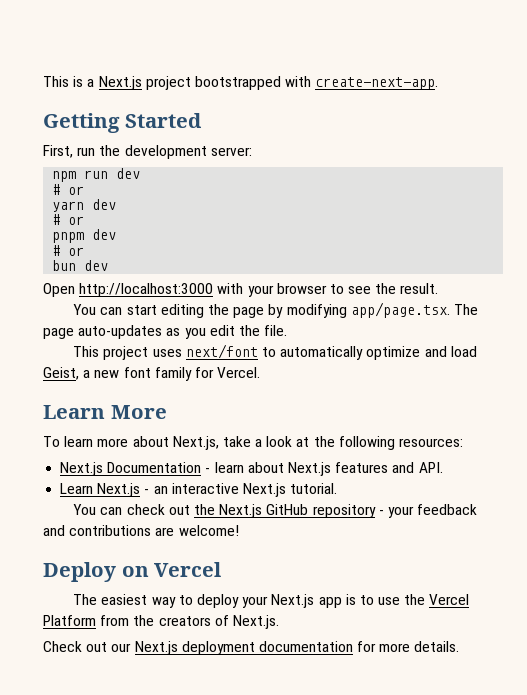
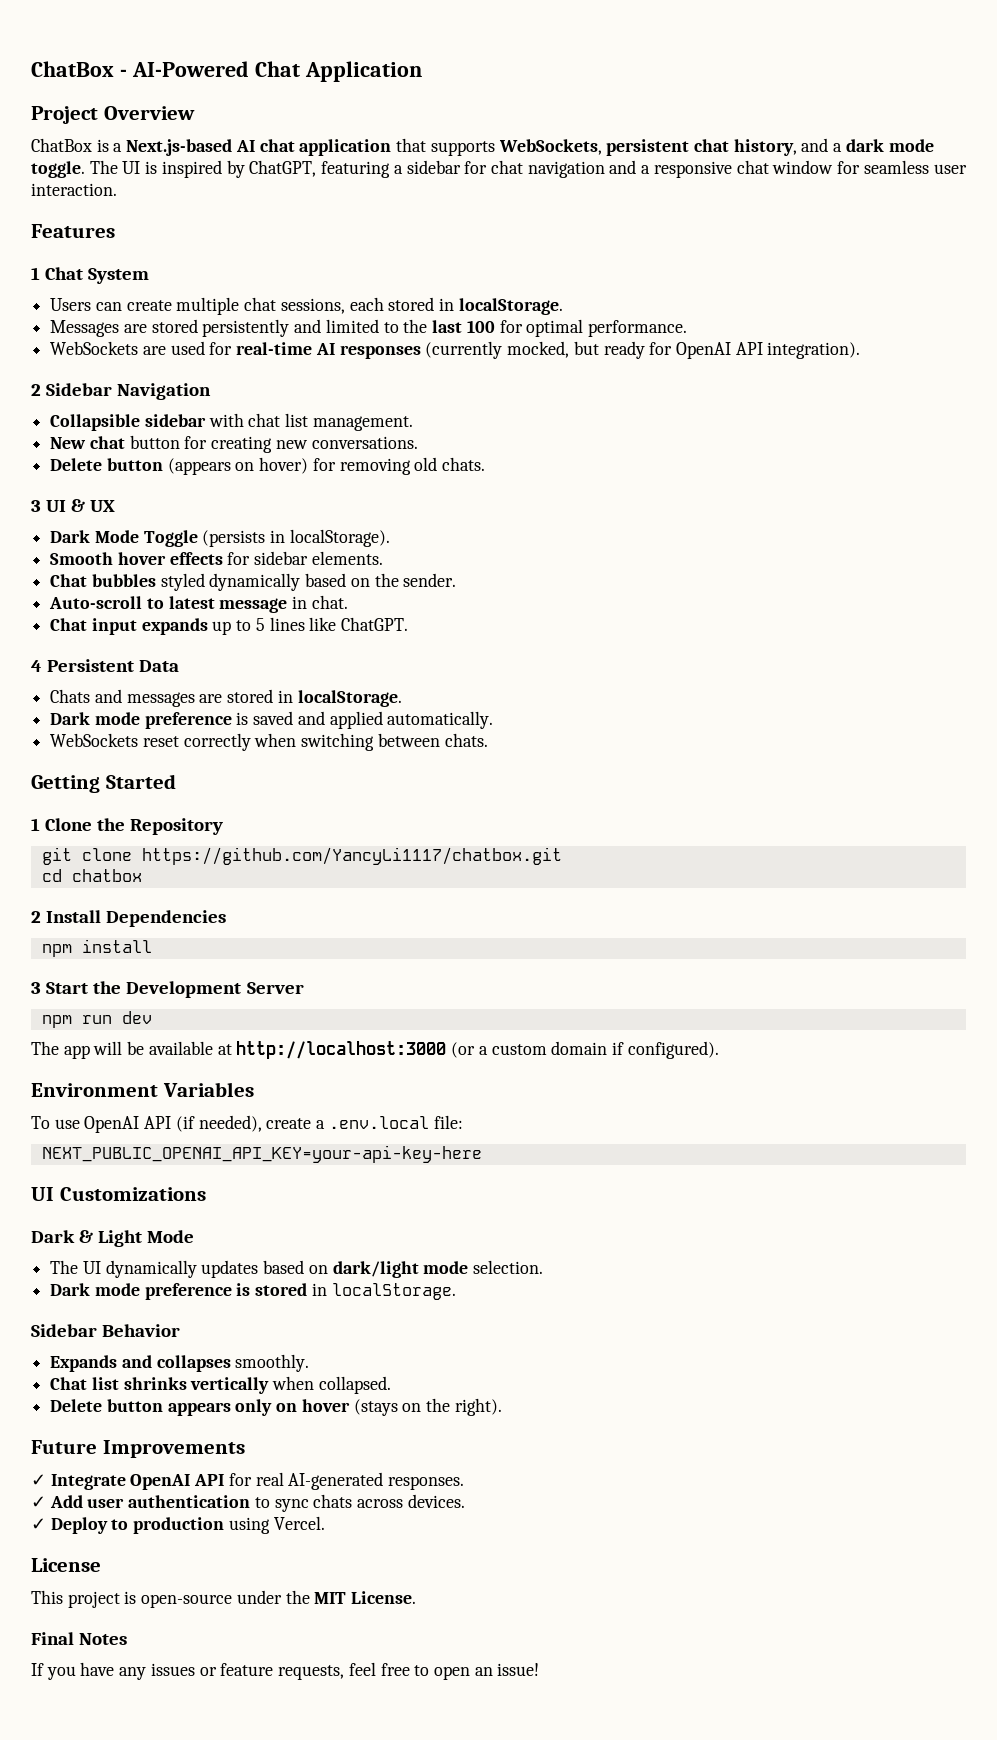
- This is a Next.js project bootstrapped with create-next-app.
+ ChatBox - AI-Powered Chat Application
+ Project Overview
+ ChatBox is a Next.js-based AI chat application that supports WebSockets, persistent chat history, and a dark mode toggle. The UI is inspired by ChatGPT, featuring a sidebar for chat navigation and a responsive chat window for seamless user interaction.
+ Features
+ 1 Chat System
+ Users can create multiple chat sessions, each stored in localStorage.
+ Messages are stored persistently and limited to the last 100 for optimal performance.
+ WebSockets are used for real-time AI responses (currently mocked, but ready for OpenAI API integration).
+ 2 Sidebar Navigation
+ Collapsible sidebar with chat list management.
+ New chat button for creating new conversations.
+ Delete button (appears on hover) for removing old chats.
+ 3 UI & UX
+ Dark Mode Toggle (persists in localStorage).
+ Smooth hover effects for sidebar elements.
+ Chat bubbles styled dynamically based on the sender.
+ Auto-scroll to latest message in chat.
+ Chat input expands up to 5 lines like ChatGPT.
+ 4 Persistent Data
+ Chats and messages are stored in localStorage.
+ Dark mode preference is saved and applied automatically.
+ WebSockets reset correctly when switching between chats.
  Getting Started
- First, run the development server:
+ 1 Clone the Repository
+ git clone https://github.com/YancyLi1117/chatbox.git
+ cd chatbox
+ 2 Install Dependencies
+ npm install
+ 3 Start the Development Server
  npm run dev
- # or
- yarn dev
- # or
- pnpm dev
- # or
- bun dev
- Open http://localhost:3000 with your browser to see the result.
- You can start editing the page by modifying app/page.tsx. The page auto-updates as you edit the file.
- This project uses next/font to automatically optimize and load Geist, a new font family for Vercel.
- Learn More
- To learn more about Next.js, take a look at the following resources:
- Next.js Documentation - learn about Next.js features and API.
- Learn Next.js - an interactive Next.js tutorial.
- You can check out the Next.js GitHub repository - your feedback and contributions are welcome!
- Deploy on Vercel
- The easiest way to deploy your Next.js app is to use the Vercel Platform from the creators of Next.js.
- Check out our Next.js deployment documentation for more details.
+ The app will be available at http://localhost:3000 (or a custom domain if configured).
+ Environment Variables
+ To use OpenAI API (if needed), create a .env.local file:
+ NEXT_PUBLIC_OPENAI_API_KEY=your-api-key-here
+ UI Customizations
+ Dark & Light Mode
+ The UI dynamically updates based on dark/light mode selection.
+ Dark mode preference is stored in localStorage.
+ Sidebar Behavior
+ Expands and collapses smoothly.
+ Chat list shrinks vertically when collapsed.
+ Delete button appears only on hover (stays on the right).
+ Future Improvements
+ ✓ Integrate OpenAI API for real AI-generated responses.
+ ✓ Add user authentication to sync chats across devices.
+ ✓ Deploy to production using Vercel.
+ License
+ This project is open-source under the MIT License.
+ Final Notes
+ If you have any issues or feature requests, feel free to open an issue!

